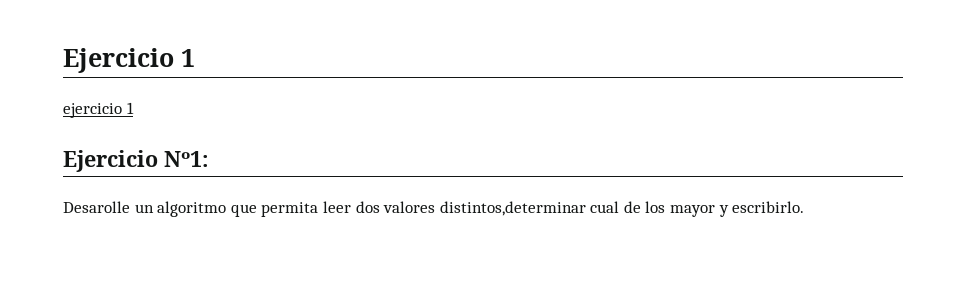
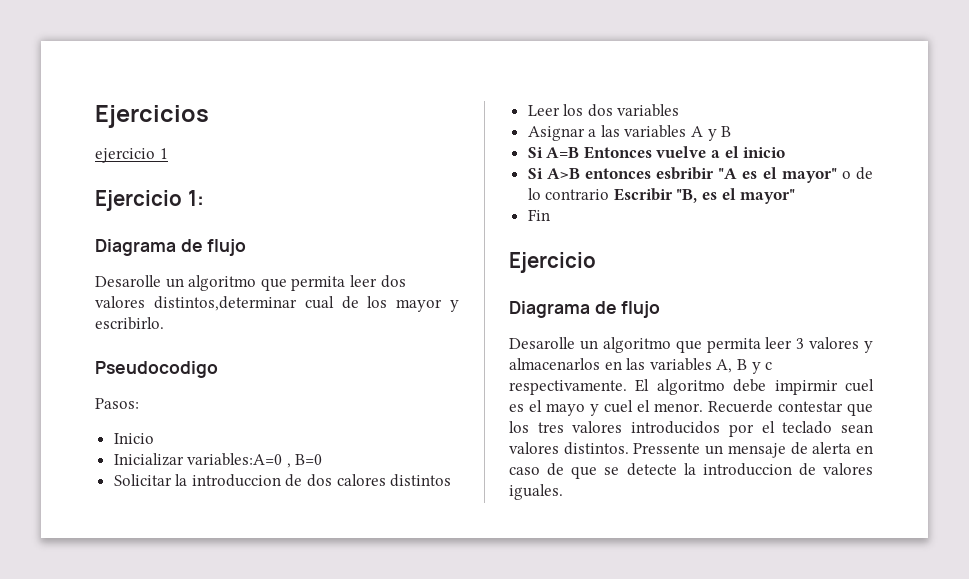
- Ejercicio 1
+ Ejercicios
- Ejercicio Nº1:
+ Ejercicio 1:
+ Diagrama de flujo
+ Pseudocodigo
+ Pasos:
+ Inicio
+ Inicializar variables:A=0 , B=0
+ Solicitar la introduccion de dos calores distintos
+ Leer los dos variables
+ Asignar a las variables A y B
+ Si A=B Entonces vuelve a el inicio
+ Si A>B entonces esbribir "A es el mayor" o de lo contrario Escribir "B, es el mayor"
+ Fin
+ Ejercicio
+ Diagrama de flujo
+ Desarolle un algoritmo que permita leer 3 valores y almacenarlos en las variables A, B y c respectivamente. El algoritmo debe impirmir cuel es el mayo y cuel el menor. Recuerde contestar que los tres valores introducidos por el teclado sean valores distintos. Pressente un mensaje de alerta en caso de que se detecte la introduccion de valores iguales.

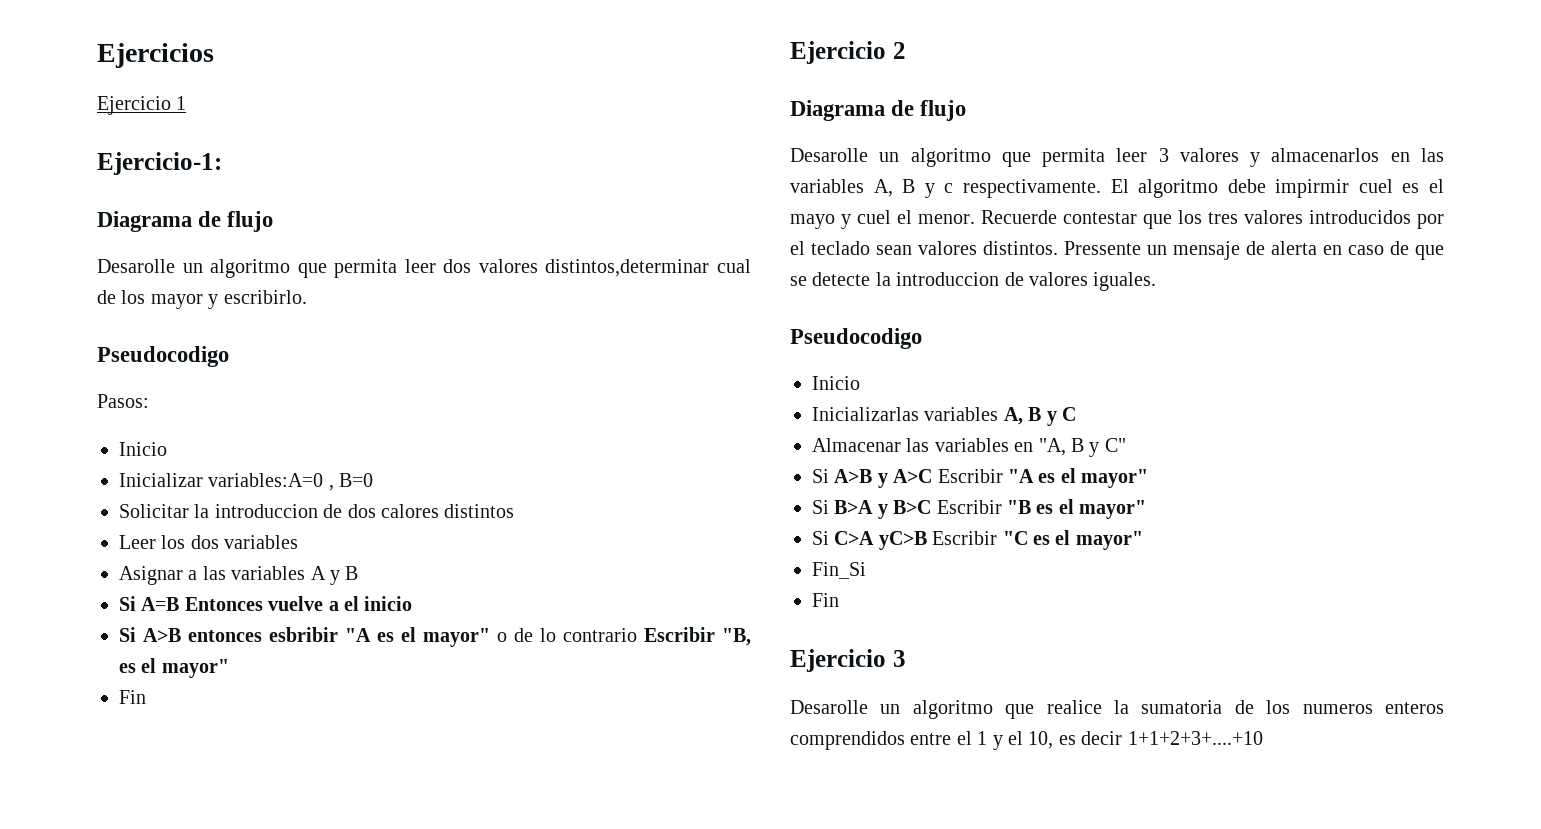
- ejercicio 1
+ Ejercicio 1
- Ejercicio 1:
+ Ejercicio-1:
  Si A>B entonces esbribir "A es el mayor" o de lo contrario Escribir "B, es el mayor"
  Fin
- Ejercicio
+ Ejercicio 2
  Pressente un mensaje de alerta en caso de que se detecte la introduccion de valores iguales.
+ Pseudocodigo
+ Inicio
+ Inicializarlas variables A, B y C
+ Almacenar las variables en "A, B y C"
+ Si A>B y A>C Escribir "A es el mayor"
+ Si B>A y B>C Escribir "B es el mayor"
+ Si C>A yC>B Escribir "C es el mayor"
+ Fin_Si
+ Fin
+ Ejercicio 3
+ Desarolle un algoritmo que realice la sumatoria de los numeros enteros comprendidos entre el 1 y el 10, es decir 1+1+2+3+....+10

